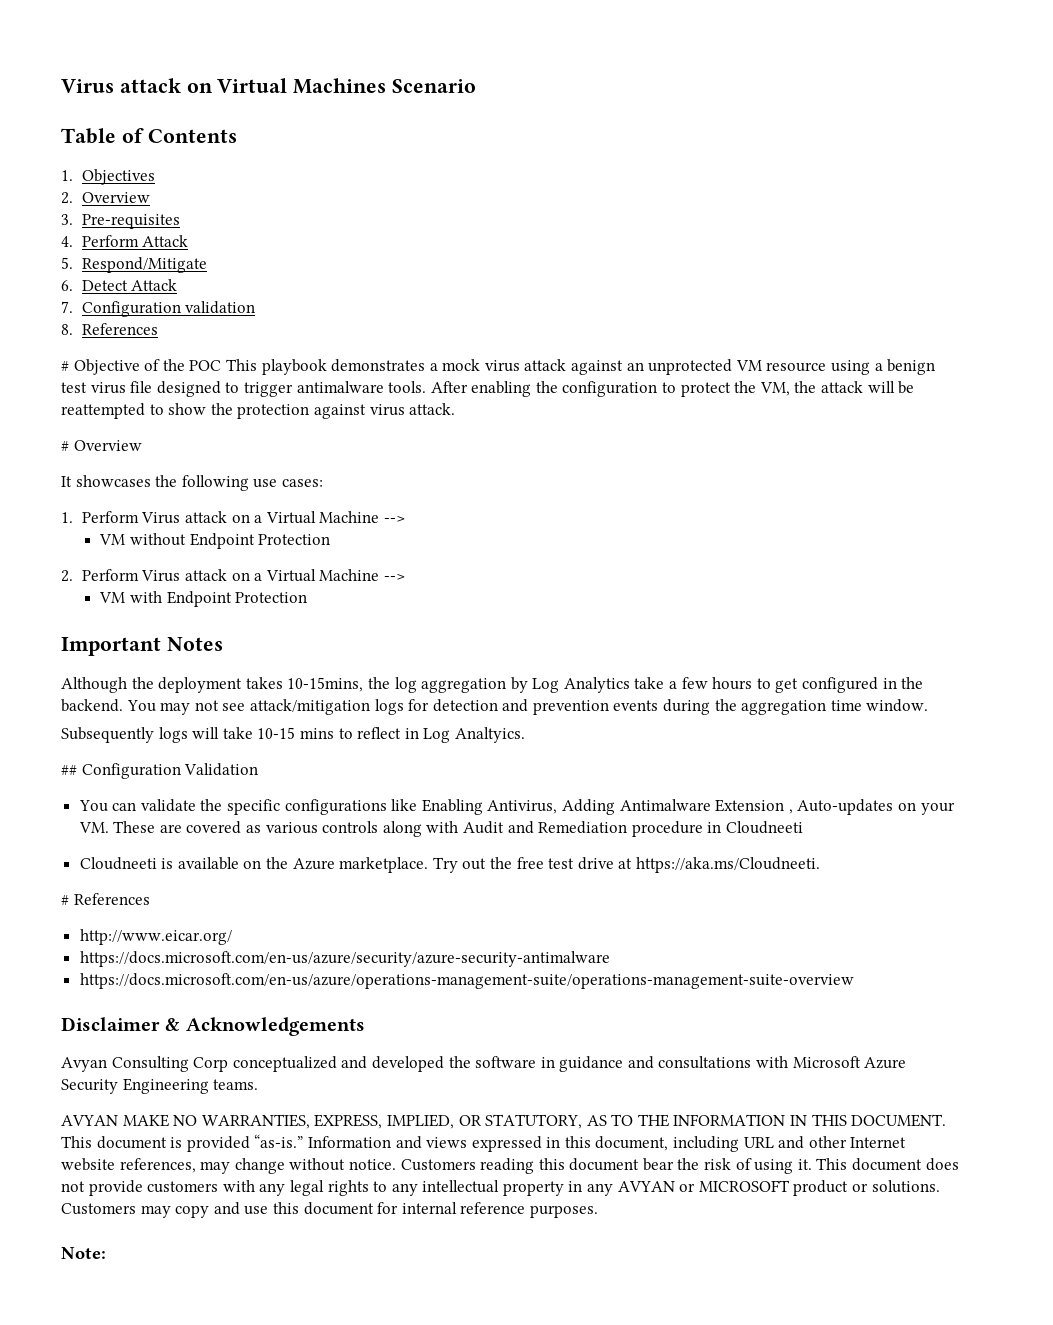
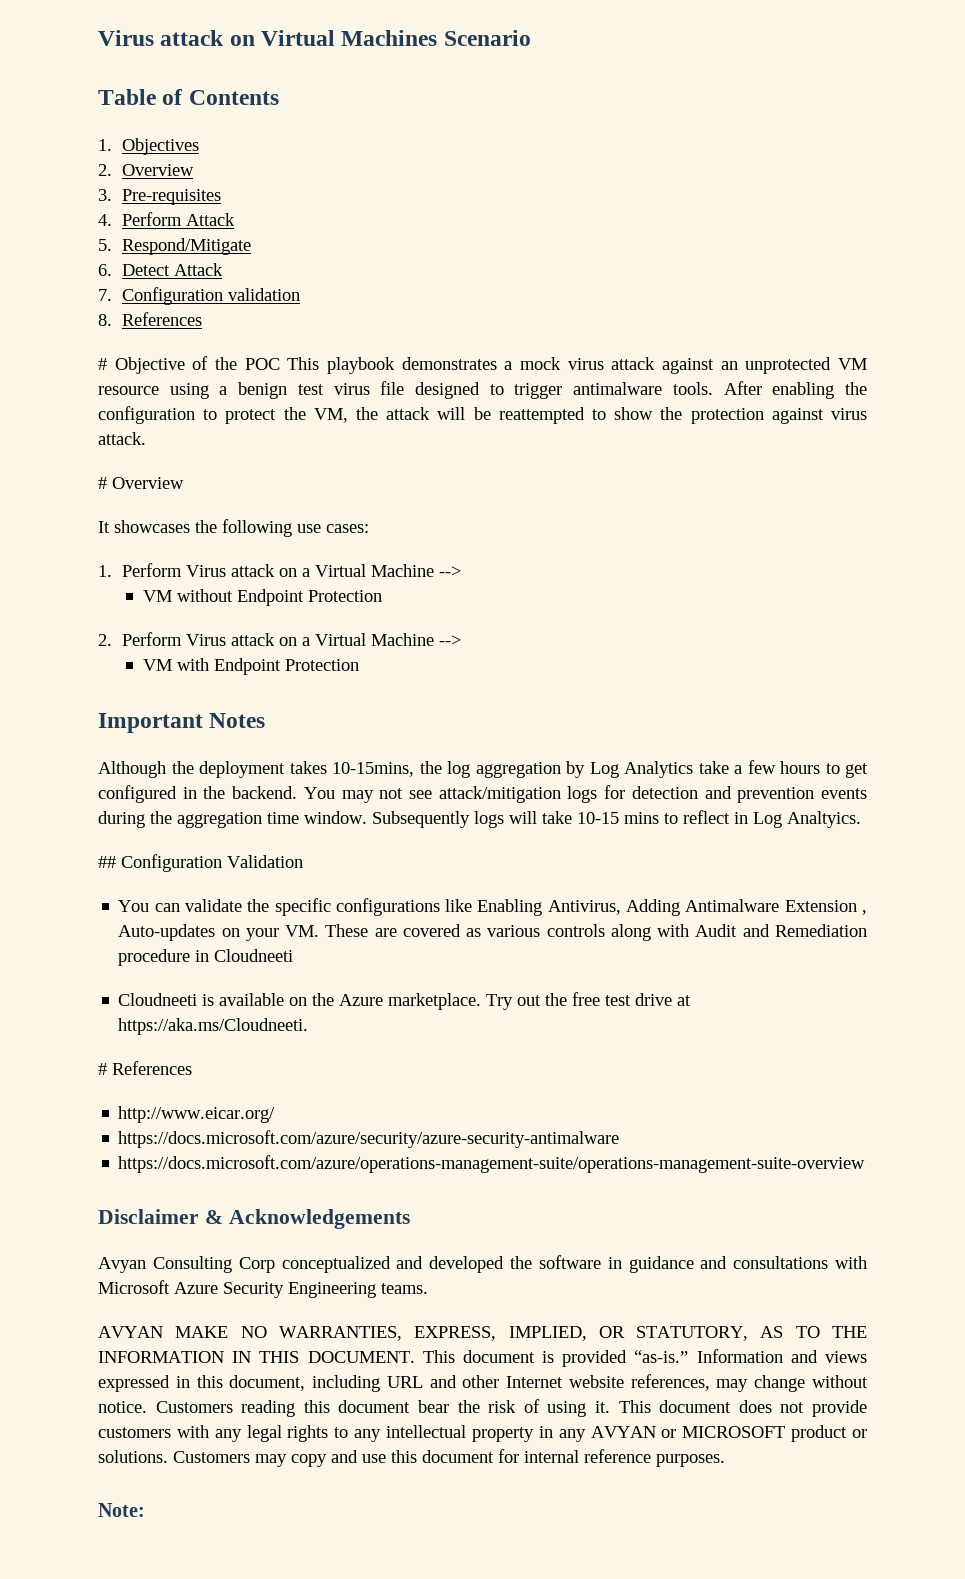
- You may not see attack/mitigation logs for detection and prevention events during the aggregation time window.
- Subsequently logs will take 10-15 mins to reflect in Log Analtyics.
+ You may not see attack/mitigation logs for detection and prevention events during the aggregation time window. Subsequently logs will take 10-15 mins to reflect in Log Analtyics.
- https://docs.microsoft.com/en-us/azure/security/azure-security-antimalware
- https://docs.microsoft.com/en-us/azure/operations-management-suite/operations-management-suite-overview
+ https://docs.microsoft.com/azure/security/azure-security-antimalware
+ https://docs.microsoft.com/azure/operations-management-suite/operations-management-suite-overview

